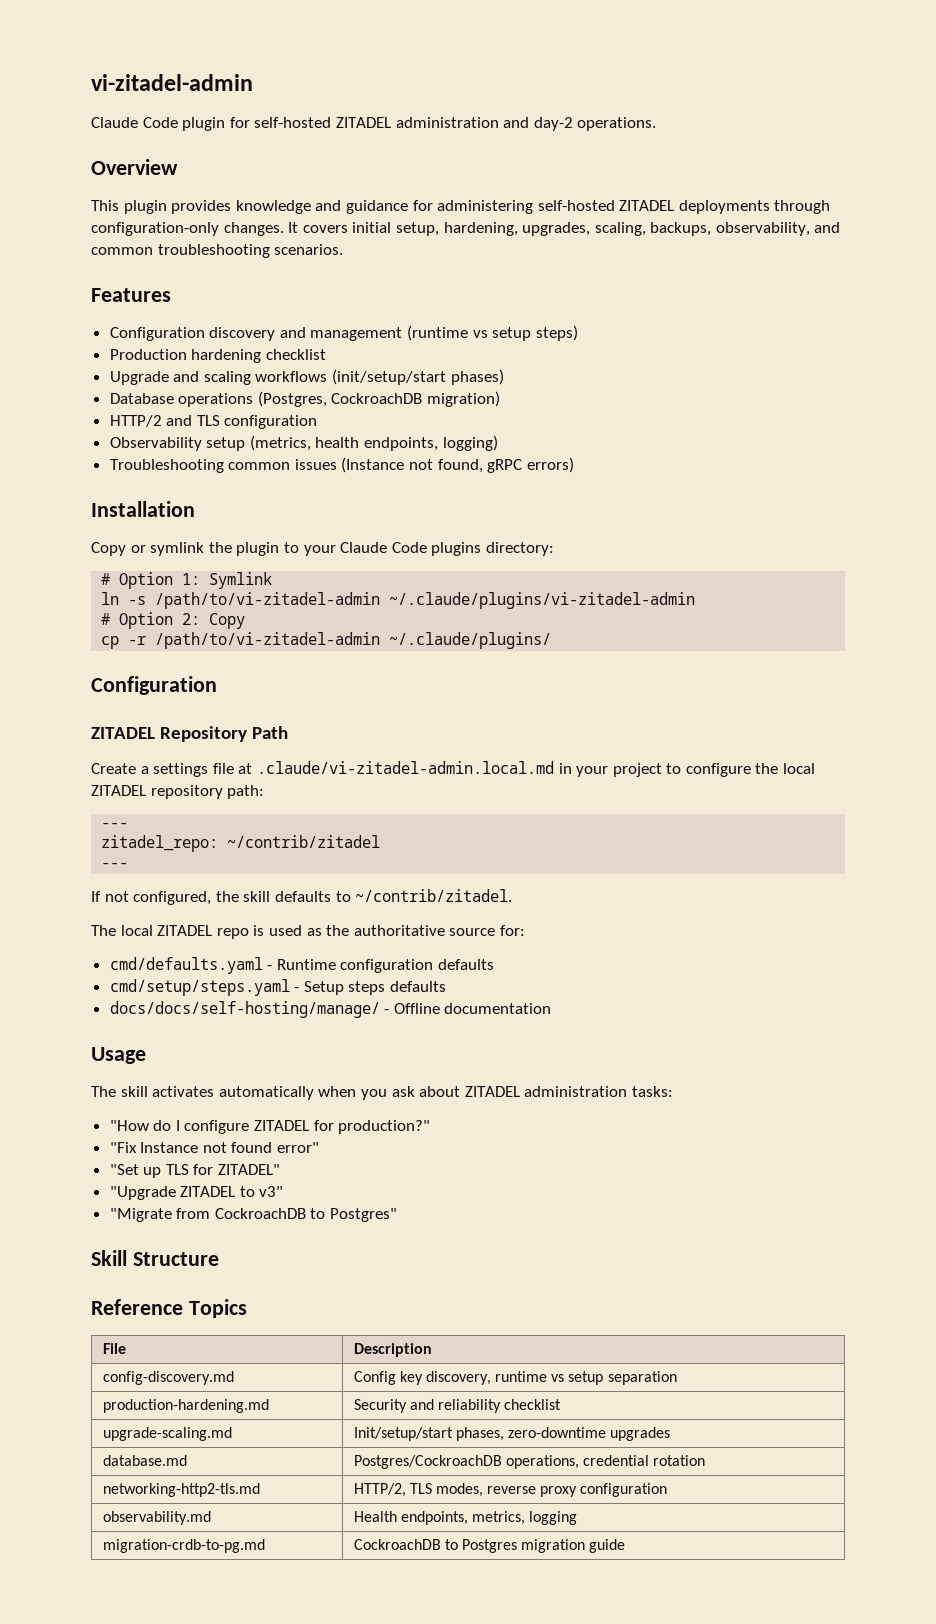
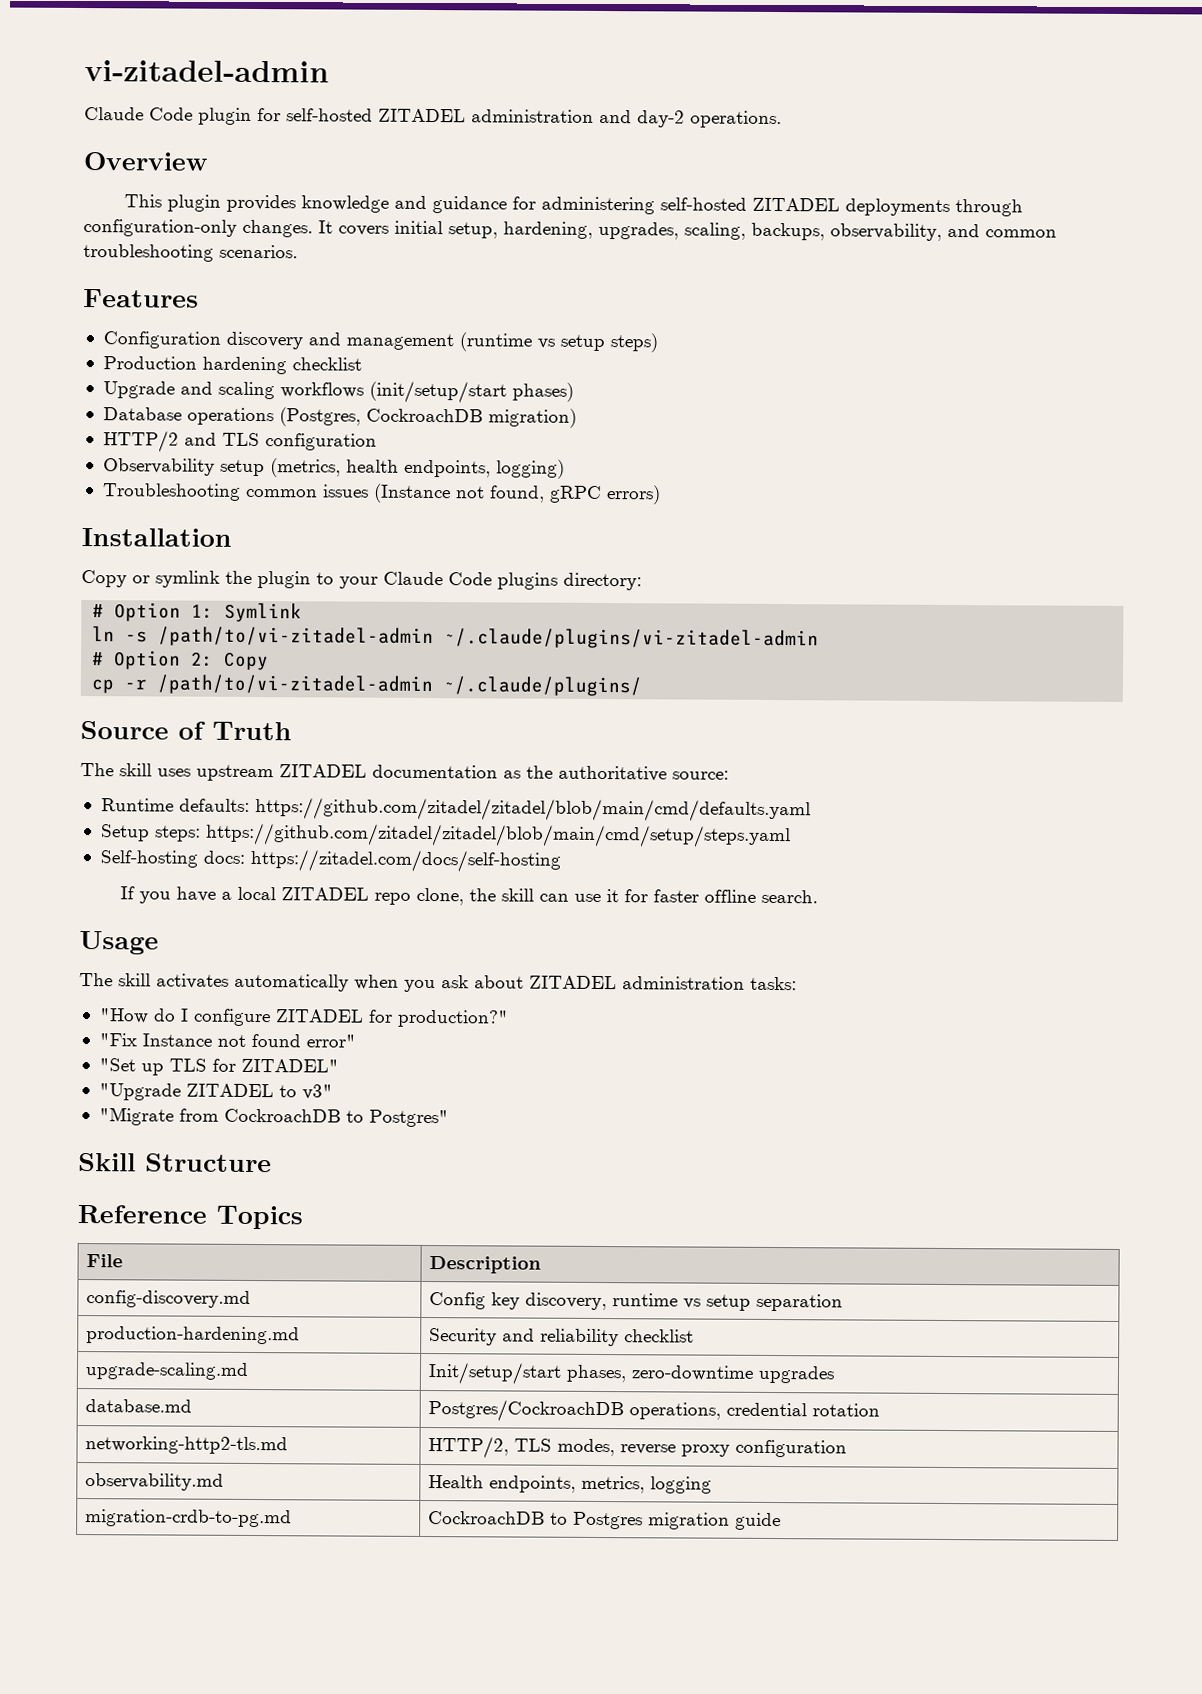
  cp -r /path/to/vi-zitadel-admin ~/.claude/plugins/
- Configuration
- ZITADEL Repository Path
- Create a settings file at .claude/vi-zitadel-admin.local.md in your project to configure the local ZITADEL repository path:
- ---
- zitadel_repo: ~/contrib/zitadel
- ---
- If not configured, the skill defaults to ~/contrib/zitadel.
- The local ZITADEL repo is used as the authoritative source for:
- cmd/defaults.yaml - Runtime configuration defaults
- cmd/setup/steps.yaml - Setup steps defaults
- docs/docs/self-hosting/manage/ - Offline documentation
+ Source of Truth
+ The skill uses upstream ZITADEL documentation as the authoritative source:
+ Runtime defaults: https://github.com/zitadel/zitadel/blob/main/cmd/defaults.yaml
+ Setup steps: https://github.com/zitadel/zitadel/blob/main/cmd/setup/steps.yaml
+ Self-hosting docs: https://zitadel.com/docs/self-hosting
+ If you have a local ZITADEL repo clone, the skill can use it for faster offline search.

